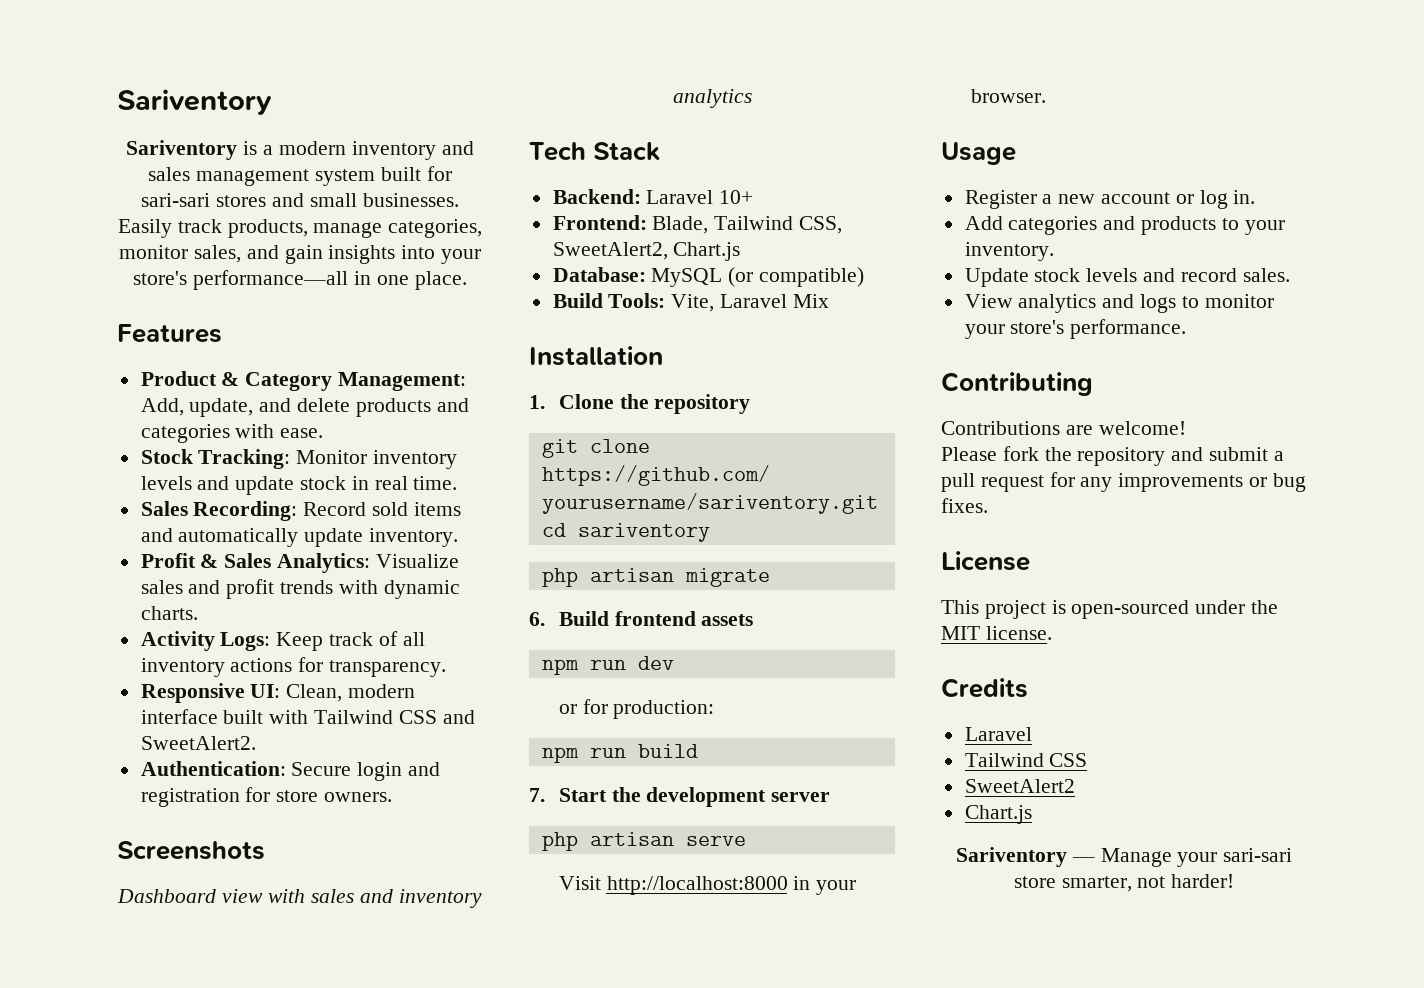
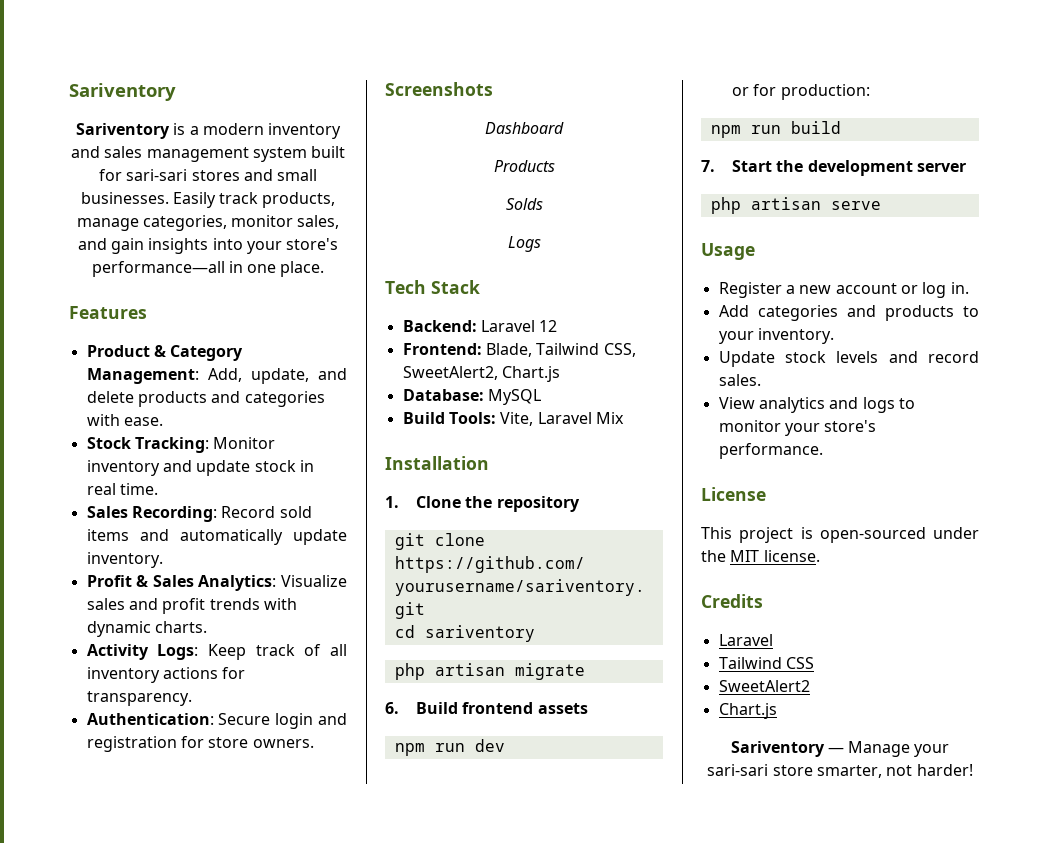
- Stock Tracking: Monitor inventory levels and update stock in real time.
+ Stock Tracking: Monitor inventory and update stock in real time.
- Responsive UI: Clean, modern interface built with Tailwind CSS and SweetAlert2.
- Dashboard view with sales and inventory analytics
+ Dashboard
+ Products
+ Solds
+ Logs
- Backend: Laravel 10+
+ Backend: Laravel 12
- Database: MySQL (or compatible)
+ Database: MySQL
- Visit http://localhost:8000 in your browser.
- Contributing
- Contributions are welcome!
- Please fork the repository and submit a pull request for any improvements or bug fixes.

